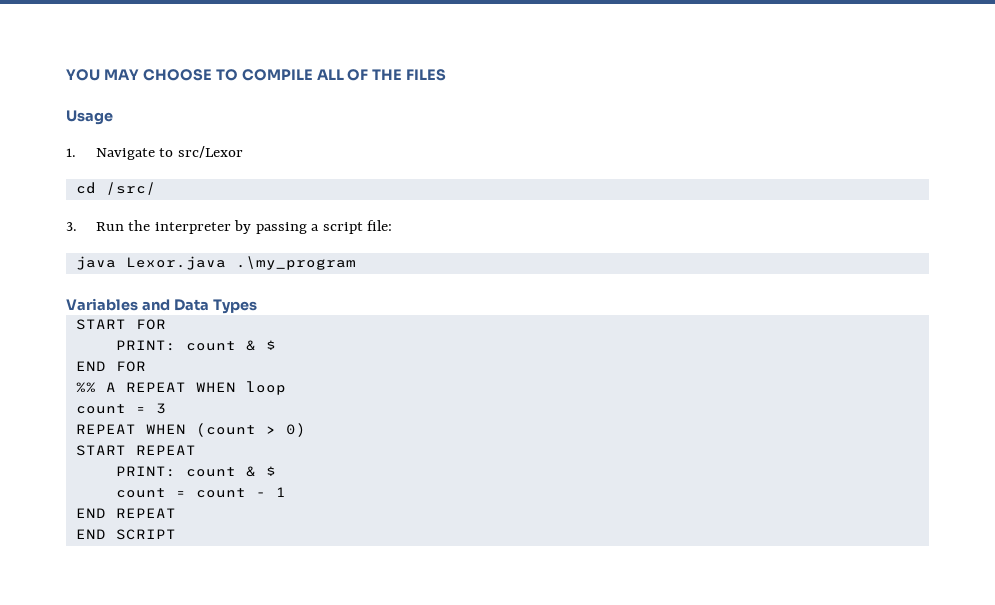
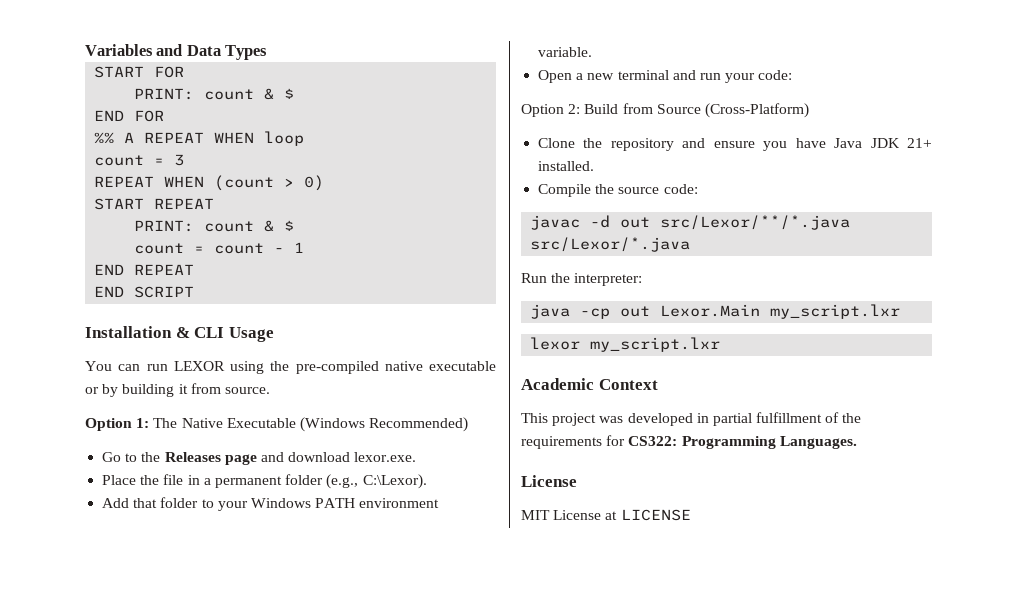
- YOU MAY CHOOSE TO COMPILE ALL OF THE FILES
- Usage
- 1. Navigate to src/Lexor
- cd /src/
- 3. Run the interpreter by passing a script file:
- java Lexor.java .\my_program
+ Installation & CLI Usage
+ You can run LEXOR using the pre-compiled native executable or by building it from source.
+ Option 1: The Native Executable (Windows Recommended)
+ Go to the Releases page and download lexor.exe.
+ Place the file in a permanent folder (e.g., C:\Lexor).
+ Add that folder to your Windows PATH environment variable.
+ Open a new terminal and run your code:
+ Option 2: Build from Source (Cross-Platform)
+ Clone the repository and ensure you have Java JDK 21+ installed.
+ Compile the source code:
+ javac -d out src/Lexor/**/*.java src/Lexor/*.java
+ Run the interpreter:
+ java -cp out Lexor.Main my_script.lxr
+ lexor my_script.lxr
+ Academic Context
+ This project was developed in partial fulfillment of the requirements for CS322: Programming Languages.
+ License
+ MIT License at LICENSE

